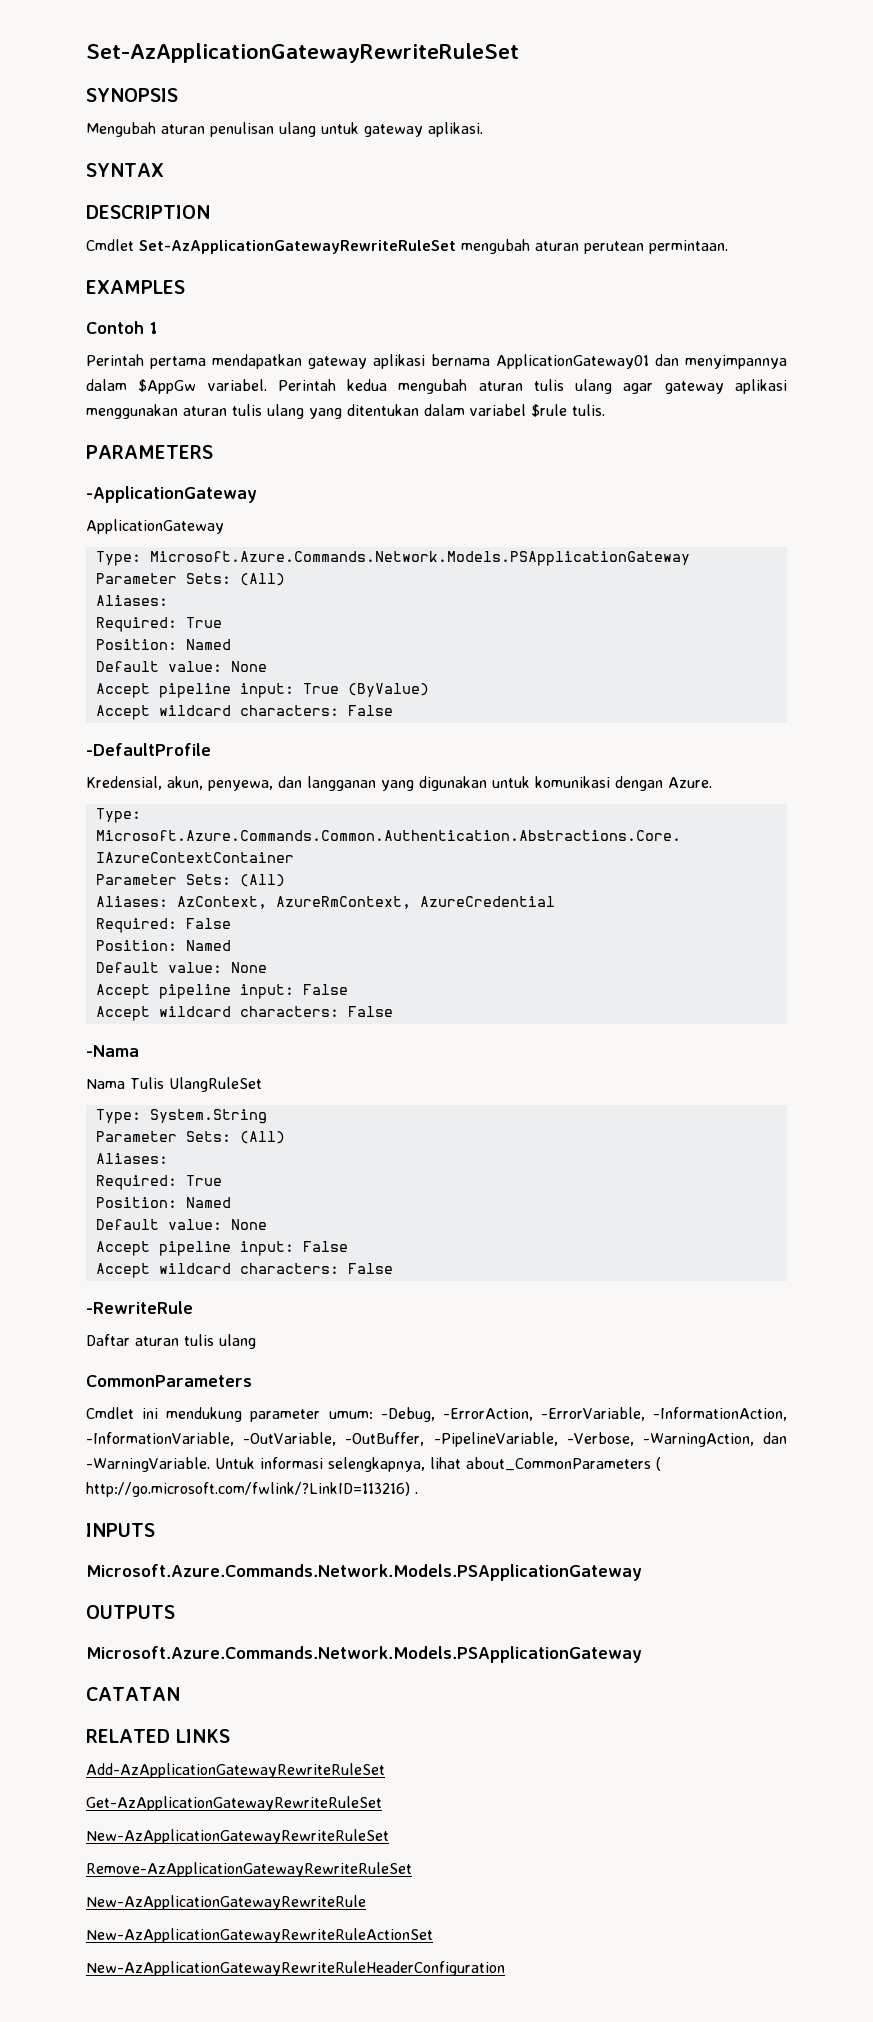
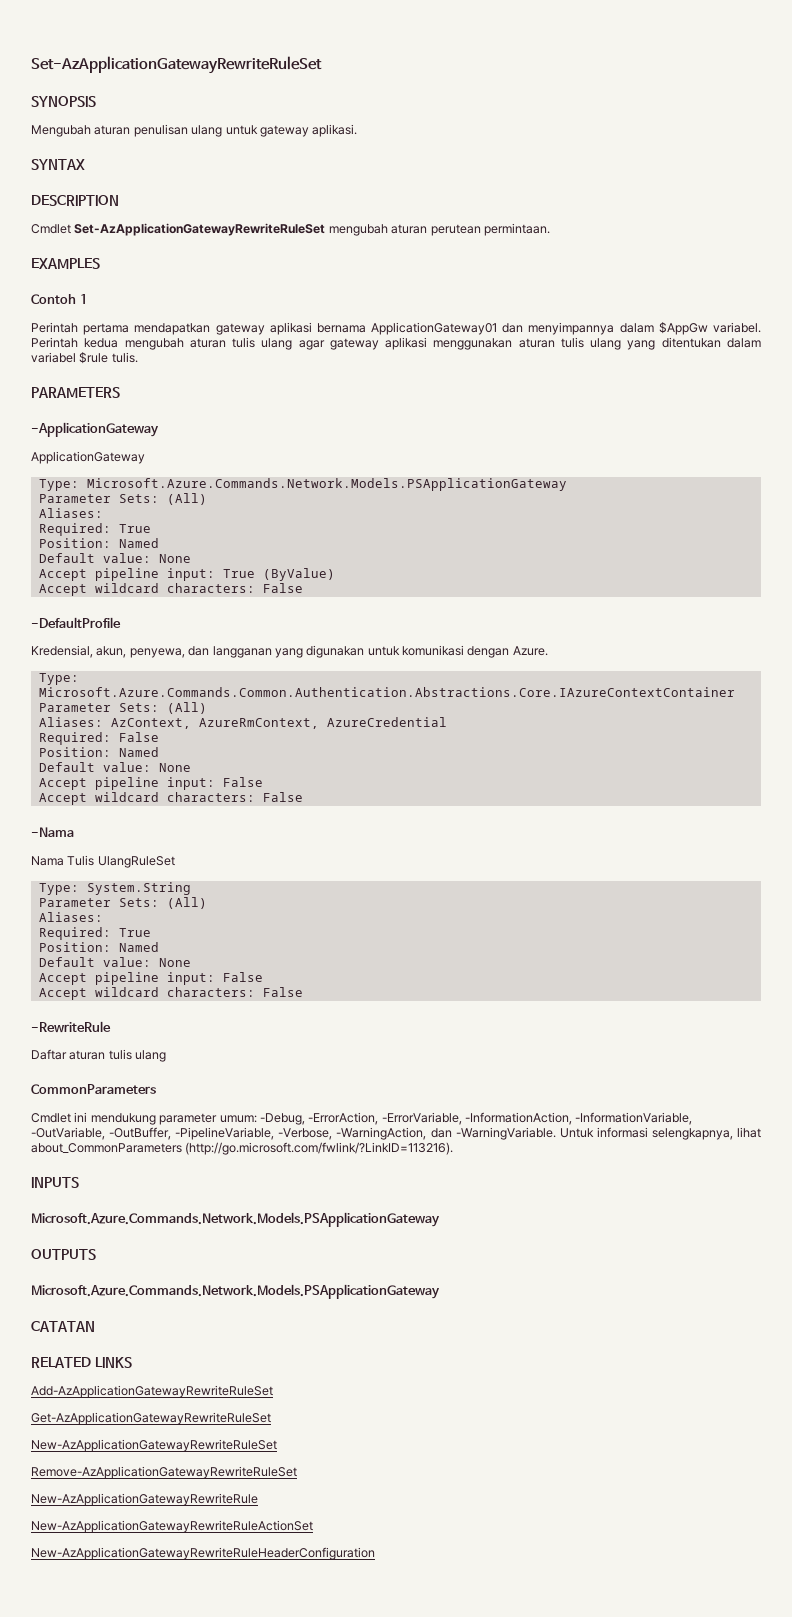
- Untuk informasi selengkapnya, lihat about_CommonParameters ( http://go.microsoft.com/fwlink/?LinkID=113216) .
+ Untuk informasi selengkapnya, lihat about_CommonParameters (http://go.microsoft.com/fwlink/?LinkID=113216).

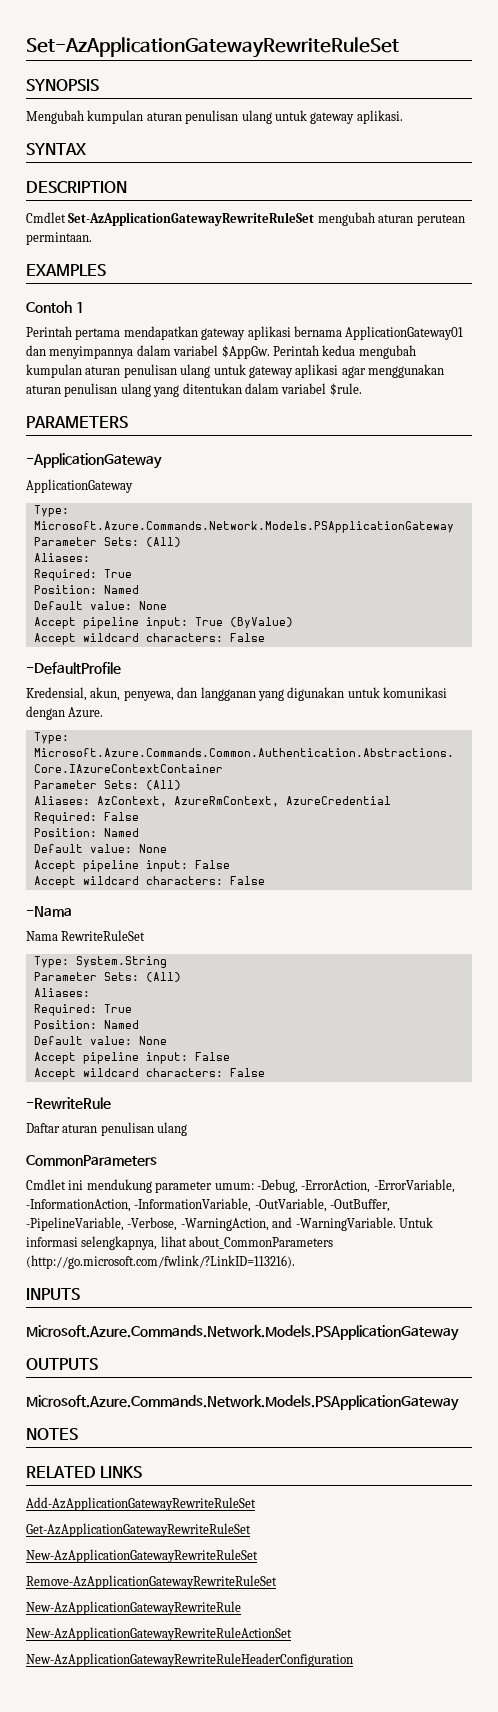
- Mengubah aturan penulisan ulang untuk gateway aplikasi.
+ Mengubah kumpulan aturan penulisan ulang untuk gateway aplikasi.
- Perintah pertama mendapatkan gateway aplikasi bernama ApplicationGateway01 dan menyimpannya dalam $AppGw variabel.
+ Perintah pertama mendapatkan gateway aplikasi bernama ApplicationGateway01 dan menyimpannya dalam variabel $AppGw.
- Perintah kedua mengubah aturan tulis ulang agar gateway aplikasi menggunakan aturan tulis ulang yang ditentukan dalam variabel $rule tulis.
+ Perintah kedua mengubah kumpulan aturan penulisan ulang untuk gateway aplikasi agar menggunakan aturan penulisan ulang yang ditentukan dalam variabel $rule.
- Nama Tulis UlangRuleSet
+ Nama RewriteRuleSet
- Daftar aturan tulis ulang
+ Daftar aturan penulisan ulang
- Cmdlet ini mendukung parameter umum: -Debug, -ErrorAction, -ErrorVariable, -InformationAction, -InformationVariable, -OutVariable, -OutBuffer, -PipelineVariable, -Verbose, -WarningAction, dan -WarningVariable.
+ Cmdlet ini mendukung parameter umum: -Debug, -ErrorAction, -ErrorVariable, -InformationAction, -InformationVariable, -OutVariable, -OutBuffer, -PipelineVariable, -Verbose, -WarningAction, and -WarningVariable.
- CATATAN
+ NOTES

